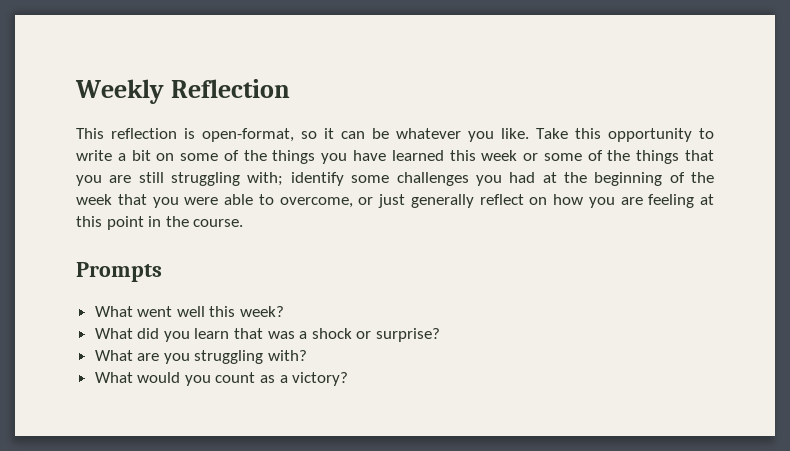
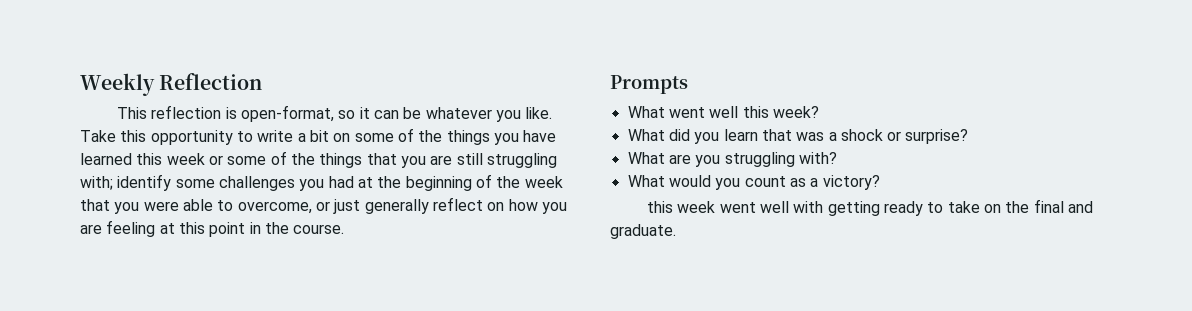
+ this week went well with getting ready to take on the final and graduate.

